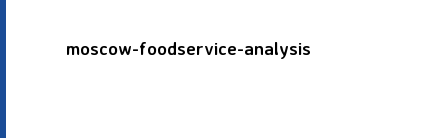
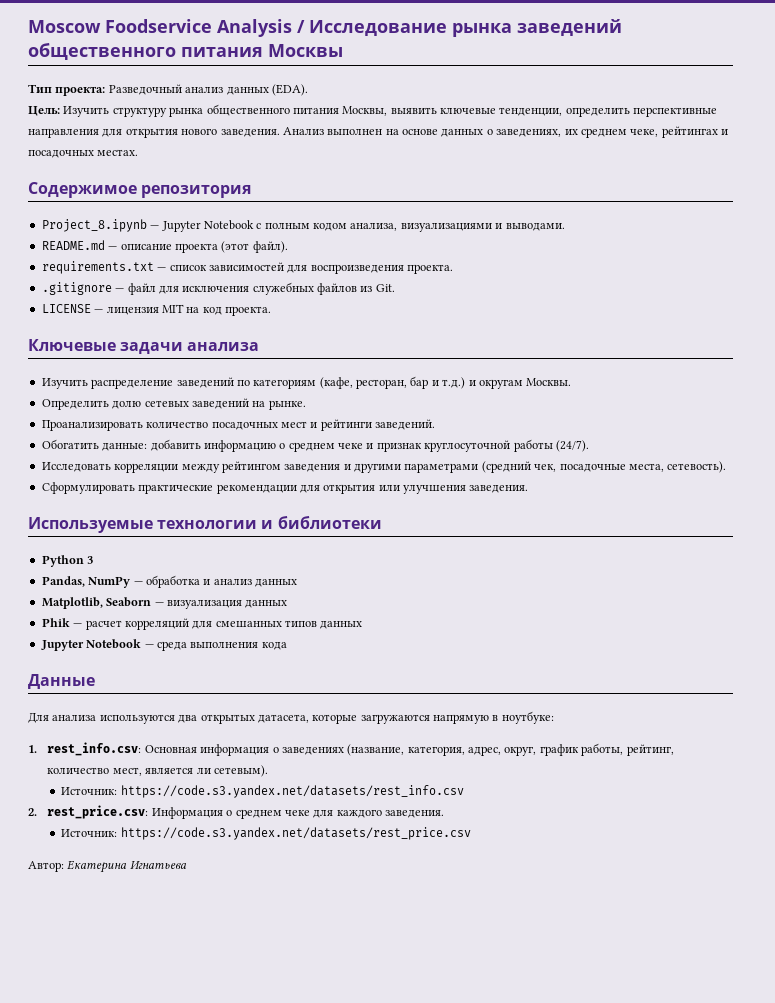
- moscow-foodservice-analysis
+ Moscow Foodservice Analysis / Исследование рынка заведений общественного питания Москвы
+ Тип проекта: Разведочный анализ данных (EDA).
+ Цель: Изучить структуру рынка общественного питания Москвы, выявить ключевые тенденции, определить перспективные направления для открытия нового заведения. Анализ выполнен на основе данных о заведениях, их среднем чеке, рейтингах и посадочных местах.
+ Содержимое репозитория
+ Project_8.ipynb — Jupyter Notebook с полным кодом анализа, визуализациями и выводами.
+ README.md — описание проекта (этот файл).
+ requirements.txt — список зависимостей для воспроизведения проекта.
+ .gitignore — файл для исключения служебных файлов из Git.
+ LICENSE — лицензия MIT на код проекта.
+ Ключевые задачи анализа
+ Изучить распределение заведений по категориям (кафе, ресторан, бар и т.д.) и округам Москвы.
+ Определить долю сетевых заведений на рынке.
+ Проанализировать количество посадочных мест и рейтинги заведений.
+ Обогатить данные: добавить информацию о среднем чеке и признак круглосуточной работы (24/7).
+ Исследовать корреляции между рейтингом заведения и другими параметрами (средний чек, посадочные места, сетевость).
+ Сформулировать практические рекомендации для открытия или улучшения заведения.
+ Используемые технологии и библиотеки
+ Python 3
+ Pandas, NumPy — обработка и анализ данных
+ Matplotlib, Seaborn — визуализация данных
+ Phik — расчет корреляций для смешанных типов данных
+ Jupyter Notebook — среда выполнения кода
+ Данные
+ Для анализа используются два открытых датасета, которые загружаются напрямую в ноутбуке:
+ 1. rest_info.csv: Основная информация о заведениях (название, категория, адрес, округ, график работы, рейтинг, количество мест, является ли сетевым).
+ Источник: https://code.s3.yandex.net/datasets/rest_info.csv
+ 2. rest_price.csv: Информация о среднем чеке для каждого заведения.
+ Источник: https://code.s3.yandex.net/datasets/rest_price.csv
+ Автор: Екатерина Игнатьева

